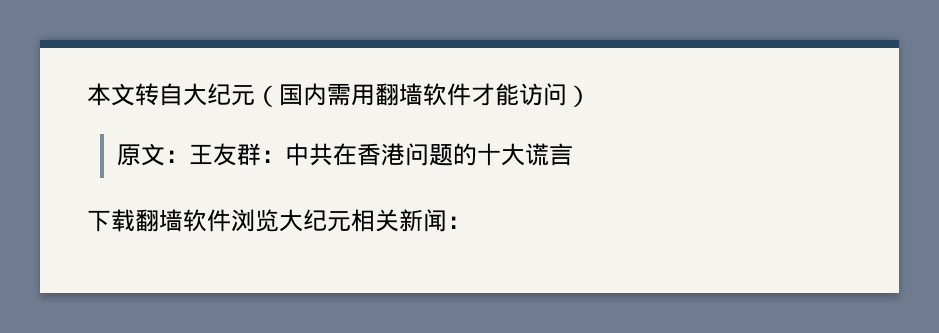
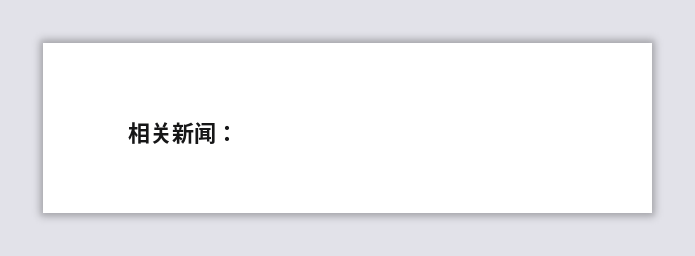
- 本文转自大纪元（国内需用翻墙软件才能访问）
- 原文：王友群：中共在香港问题的十大谎言
- 下载翻墙软件浏览大纪元相关新闻：
+ 相关新闻：

